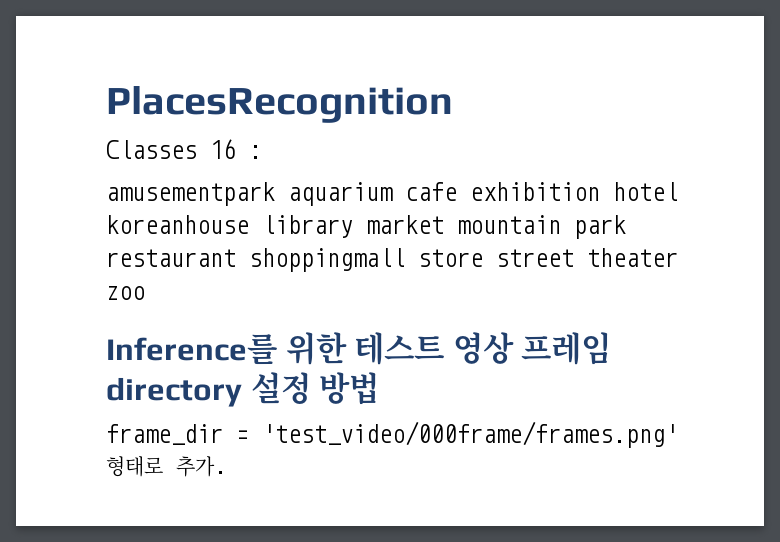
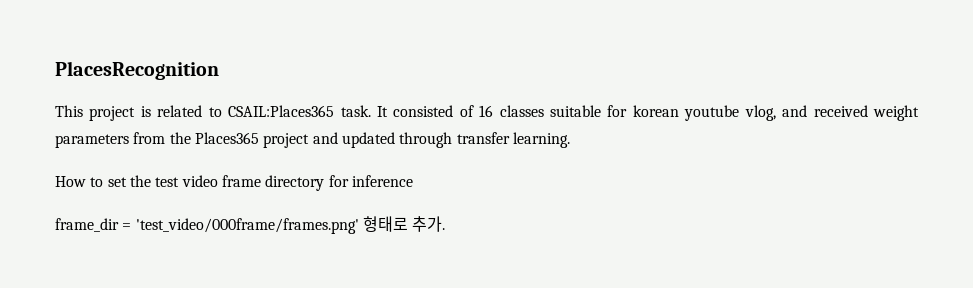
- Classes 16 :
- amusementpark aquarium cafe exhibition hotel koreanhouse library market mountain park restaurant shoppingmall store street theater zoo
- Inference를 위한 테스트 영상 프레임 directory 설정 방법
+ This project is related to CSAIL:Places365 task. It consisted of 16 classes suitable for korean youtube vlog, and received weight parameters from the Places365 project and updated through transfer learning.
+ How to set the test video frame directory for inference

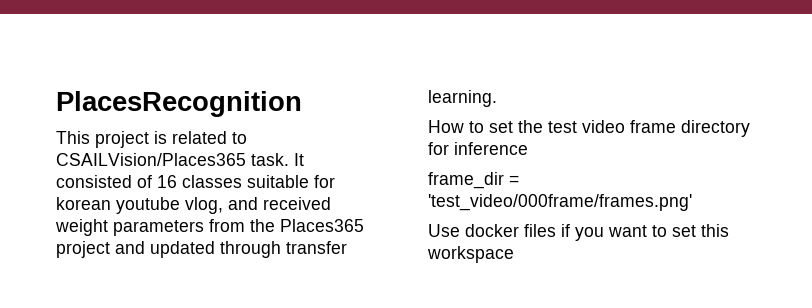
- This project is related to CSAIL:Places365 task.
+ This project is related to CSAILVision/Places365 task.
- frame_dir = 'test_video/000frame/frames.png' 형태로 추가.
+ frame_dir = 'test_video/000frame/frames.png'
+ Use docker files if you want to set this workspace

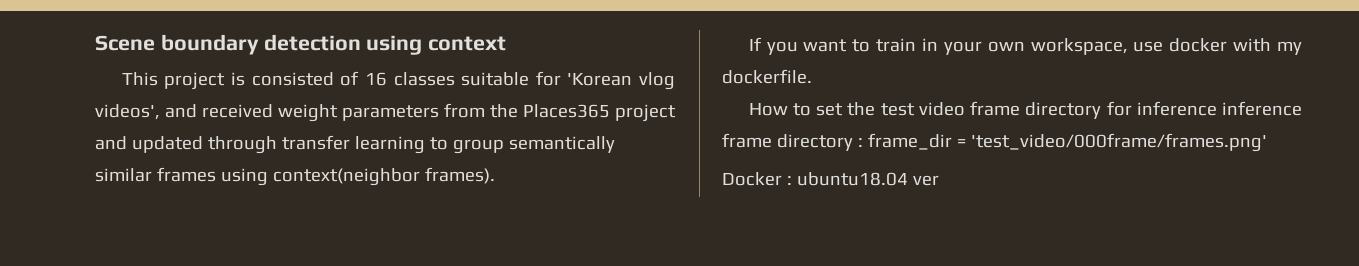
- PlacesRecognition
- This project is related to CSAILVision/Places365 task. It consisted of 16 classes suitable for korean youtube vlog, and received weight parameters from the Places365 project and updated through transfer learning.
+ Scene boundary detection using context
+ This project is consisted of 16 classes suitable for 'Korean vlog videos', and received weight parameters from the Places365 project and updated through transfer learning to group semantically similar frames using context(neighbor frames).
+ If you want to train in your own workspace, use docker with my dockerfile.
- How to set the test video frame directory for inference
- frame_dir = 'test_video/000frame/frames.png'
+ How to set the test video frame directory for inference inference frame directory : frame_dir = 'test_video/000frame/frames.png'
- Use docker files if you want to set this workspace
+ Docker : ubuntu18.04 ver

